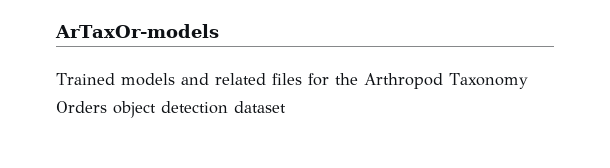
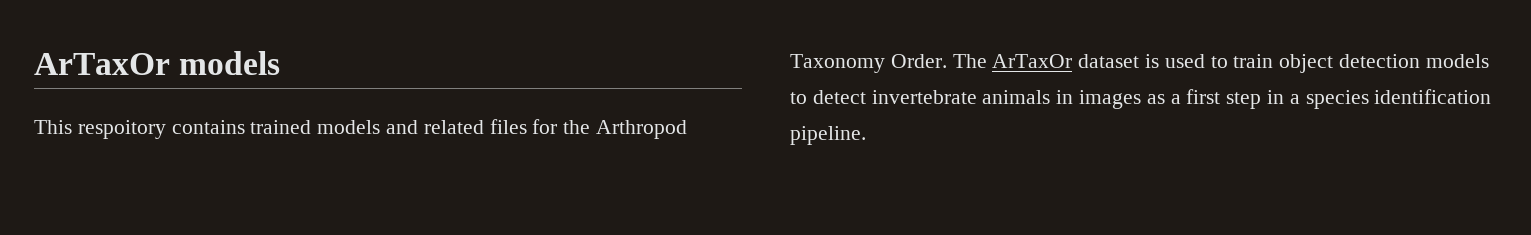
- ArTaxOr-models
- Trained models and related files for the Arthropod Taxonomy Orders object detection dataset
+ ArTaxOr models
+ This respoitory contains trained models and related files for the Arthropod Taxonomy Order. The ArTaxOr dataset is used to train object detection models to detect invertebrate animals in images as a first step in a species identification pipeline.

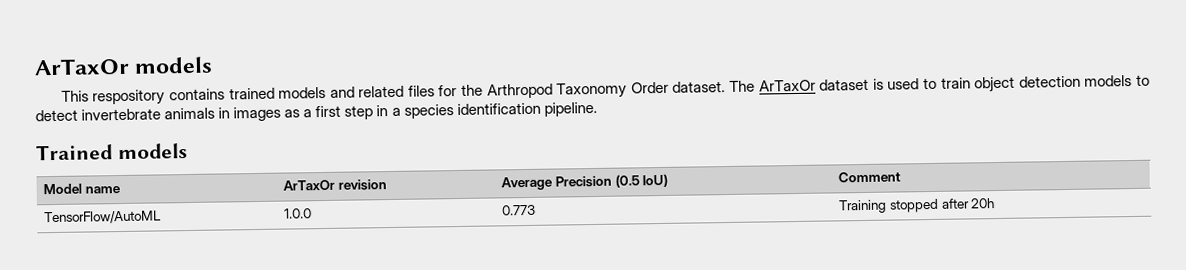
- This respoitory contains trained models and related files for the Arthropod Taxonomy Order.
+ This respository contains trained models and related files for the Arthropod Taxonomy Order dataset.
+ Trained models
+ Model name | ArTaxOr revision | Average Precision (0.5 IoU) | Comment
+ TensorFlow/AutoML | 1.0.0 | 0.773 | Training stopped after 20h

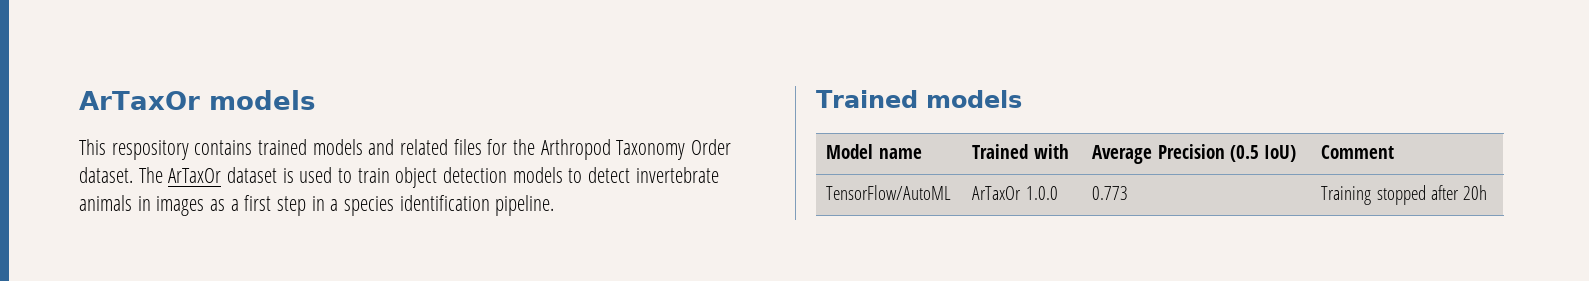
- Model name | ArTaxOr revision | Average Precision (0.5 IoU) | Comment
+ Model name | Trained with | Average Precision (0.5 IoU) | Comment
- TensorFlow/AutoML | 1.0.0 | 0.773 | Training stopped after 20h
+ TensorFlow/AutoML | ArTaxOr 1.0.0 | 0.773 | Training stopped after 20h

